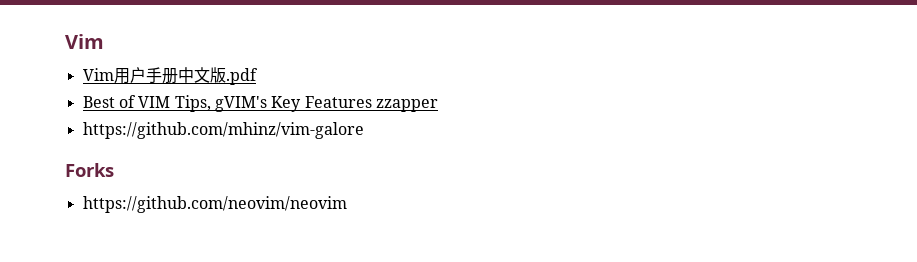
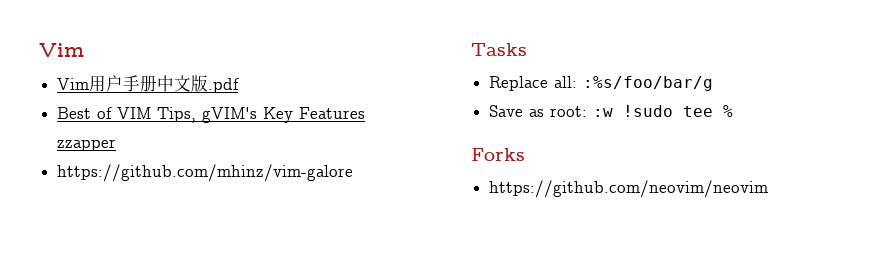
+ Tasks
+ Replace all: :%s/foo/bar/g
+ Save as root: :w !sudo tee %

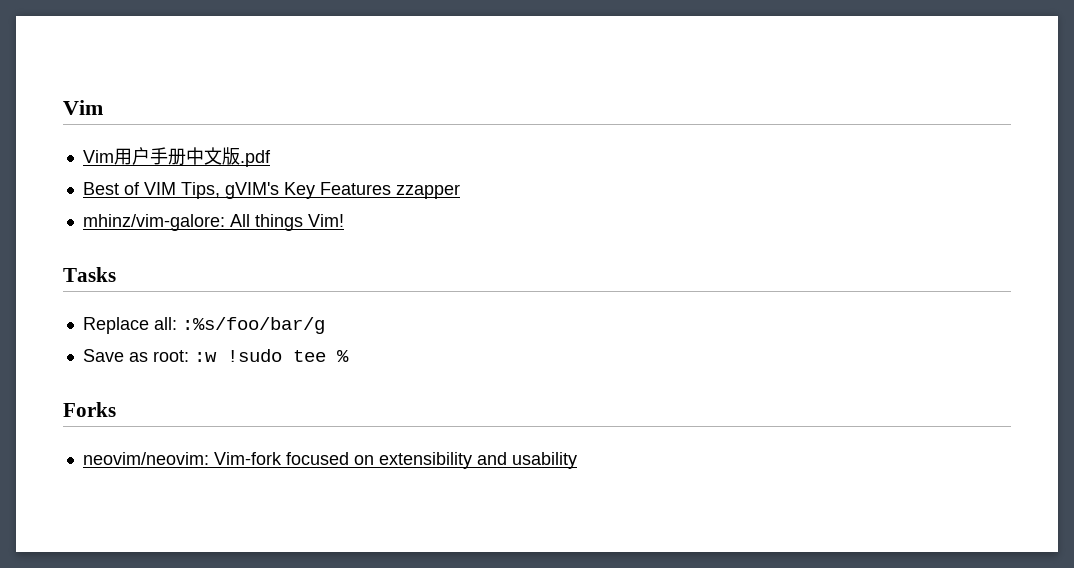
- https://github.com/mhinz/vim-galore
+ mhinz/vim-galore: All things Vim!
- https://github.com/neovim/neovim
+ neovim/neovim: Vim-fork focused on extensibility and usability

